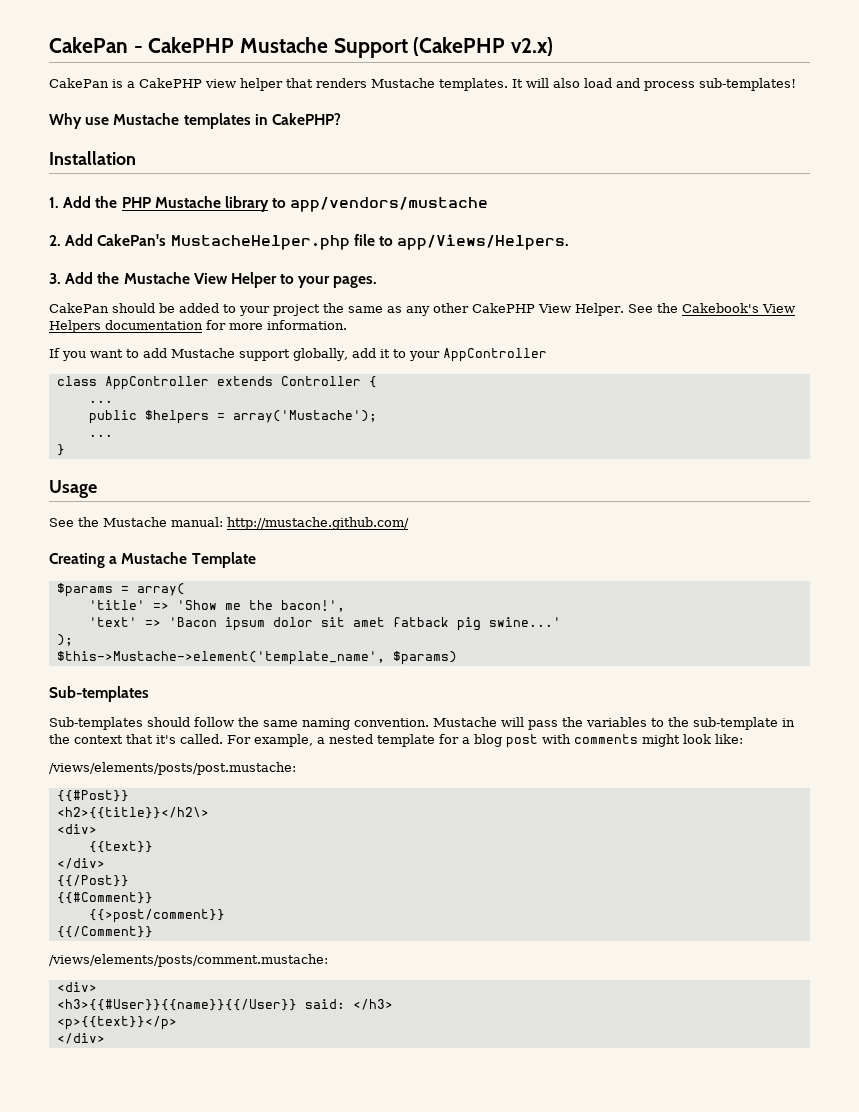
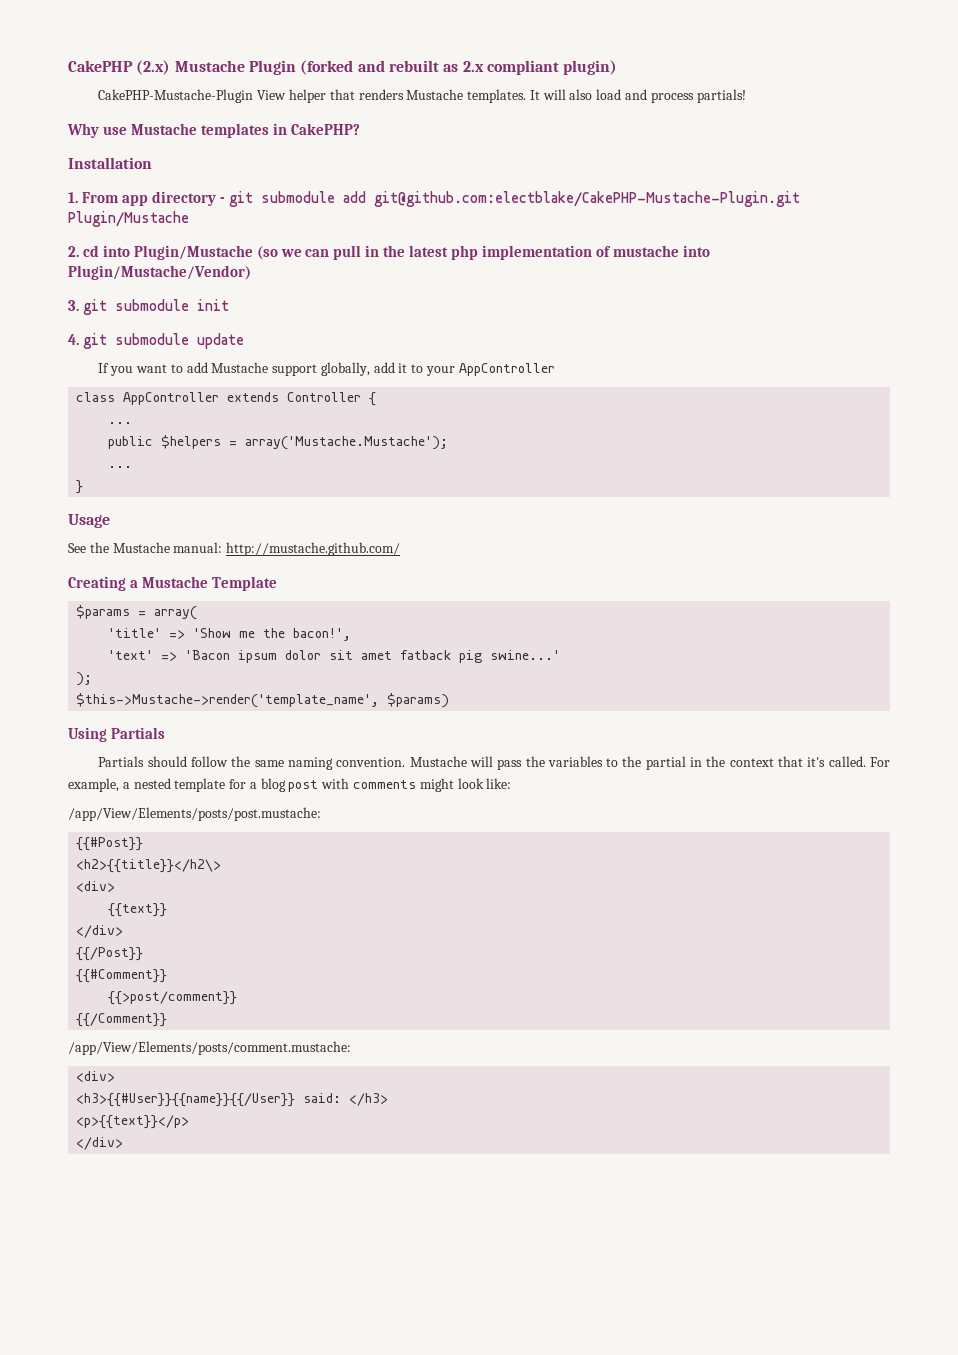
- CakePan - CakePHP Mustache Support (CakePHP v2.x)
- CakePan is a CakePHP view helper that renders Mustache templates.
+ CakePHP (2.x) Mustache Plugin (forked and rebuilt as 2.x compliant plugin)
+ CakePHP-Mustache-Plugin View helper that renders Mustache templates.
- It will also load and process sub-templates!
+ It will also load and process partials!
- 1. Add the PHP Mustache library to app/vendors/mustache
- 2. Add CakePan's MustacheHelper.php file to app/Views/Helpers.
- 3. Add the Mustache View Helper to your pages.
- CakePan should be added to your project the same as any other CakePHP View Helper. See the Cakebook's View Helpers documentation for more information.
+ 1. From app directory - git submodule add git@github.com:electblake/CakePHP-Mustache-Plugin.git Plugin/Mustache
+ 2. cd into Plugin/Mustache (so we can pull in the latest php implementation of mustache into Plugin/Mustache/Vendor)
+ 3. git submodule init
+ 4. git submodule update
- public $helpers = array('Mustache');
+ public $helpers = array('Mustache.Mustache');
- $this->Mustache->element('template_name', $params)
- Sub-templates
- Sub-templates should follow the same naming convention.
+ $this->Mustache->render('template_name', $params)
+ Using Partials
+ Partials should follow the same naming convention.
- Mustache will pass the variables to the sub-template in the context that it's called.
+ Mustache will pass the variables to the partial in the context that it's called.
- /views/elements/posts/post.mustache:
+ /app/View/Elements/posts/post.mustache:
- /views/elements/posts/comment.mustache:
+ /app/View/Elements/posts/comment.mustache:

